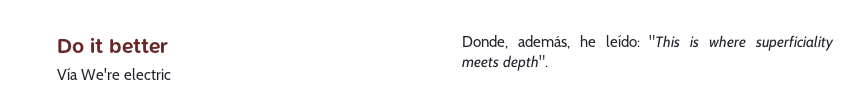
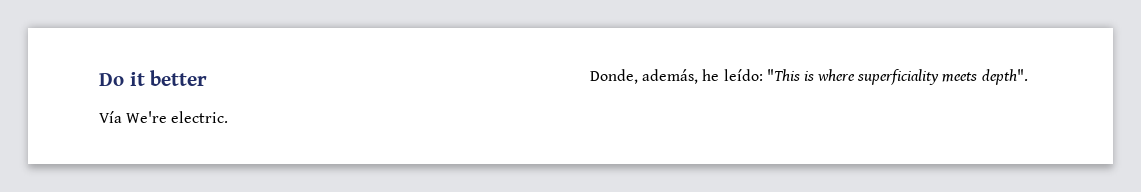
- Vía We're electric
+ Vía We're electric.

